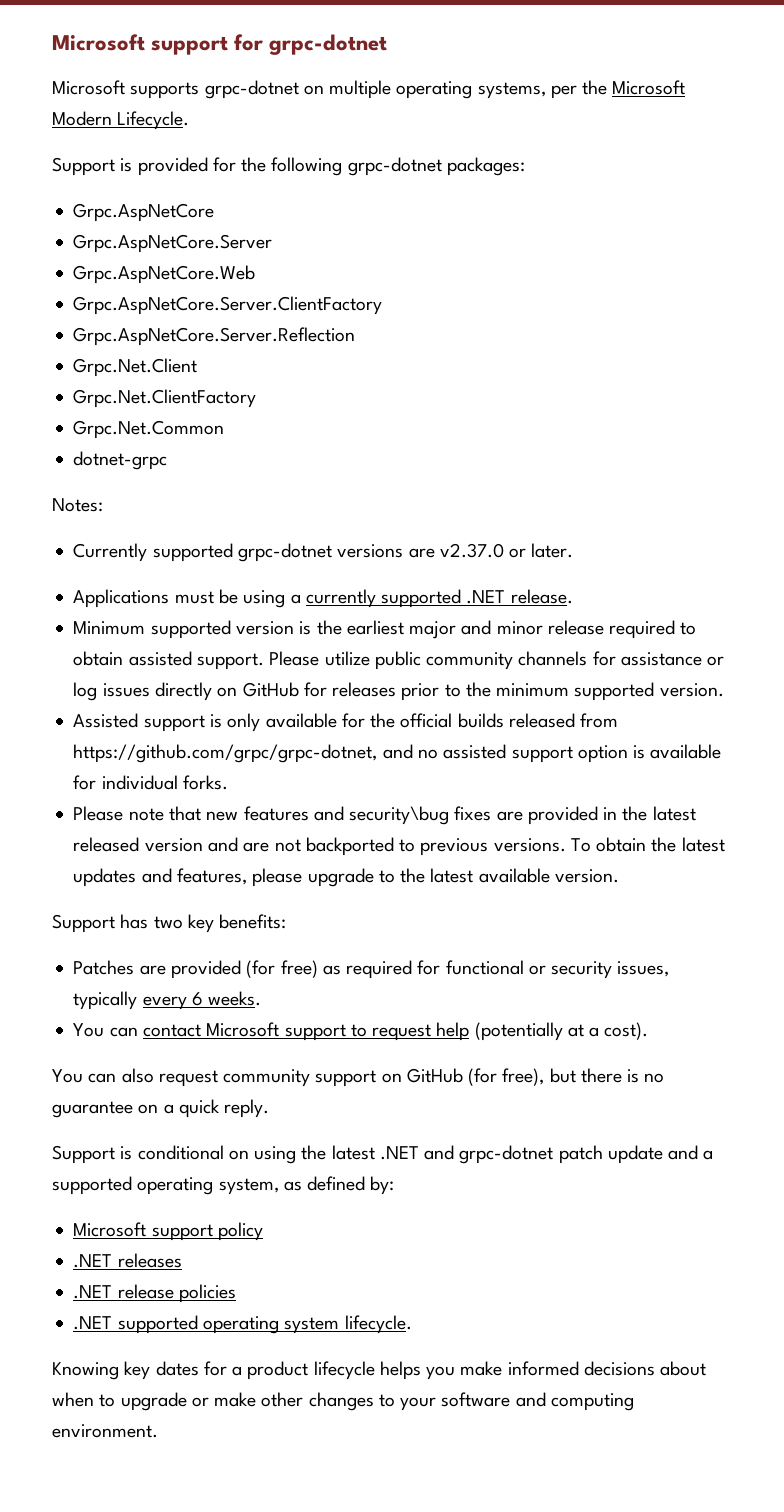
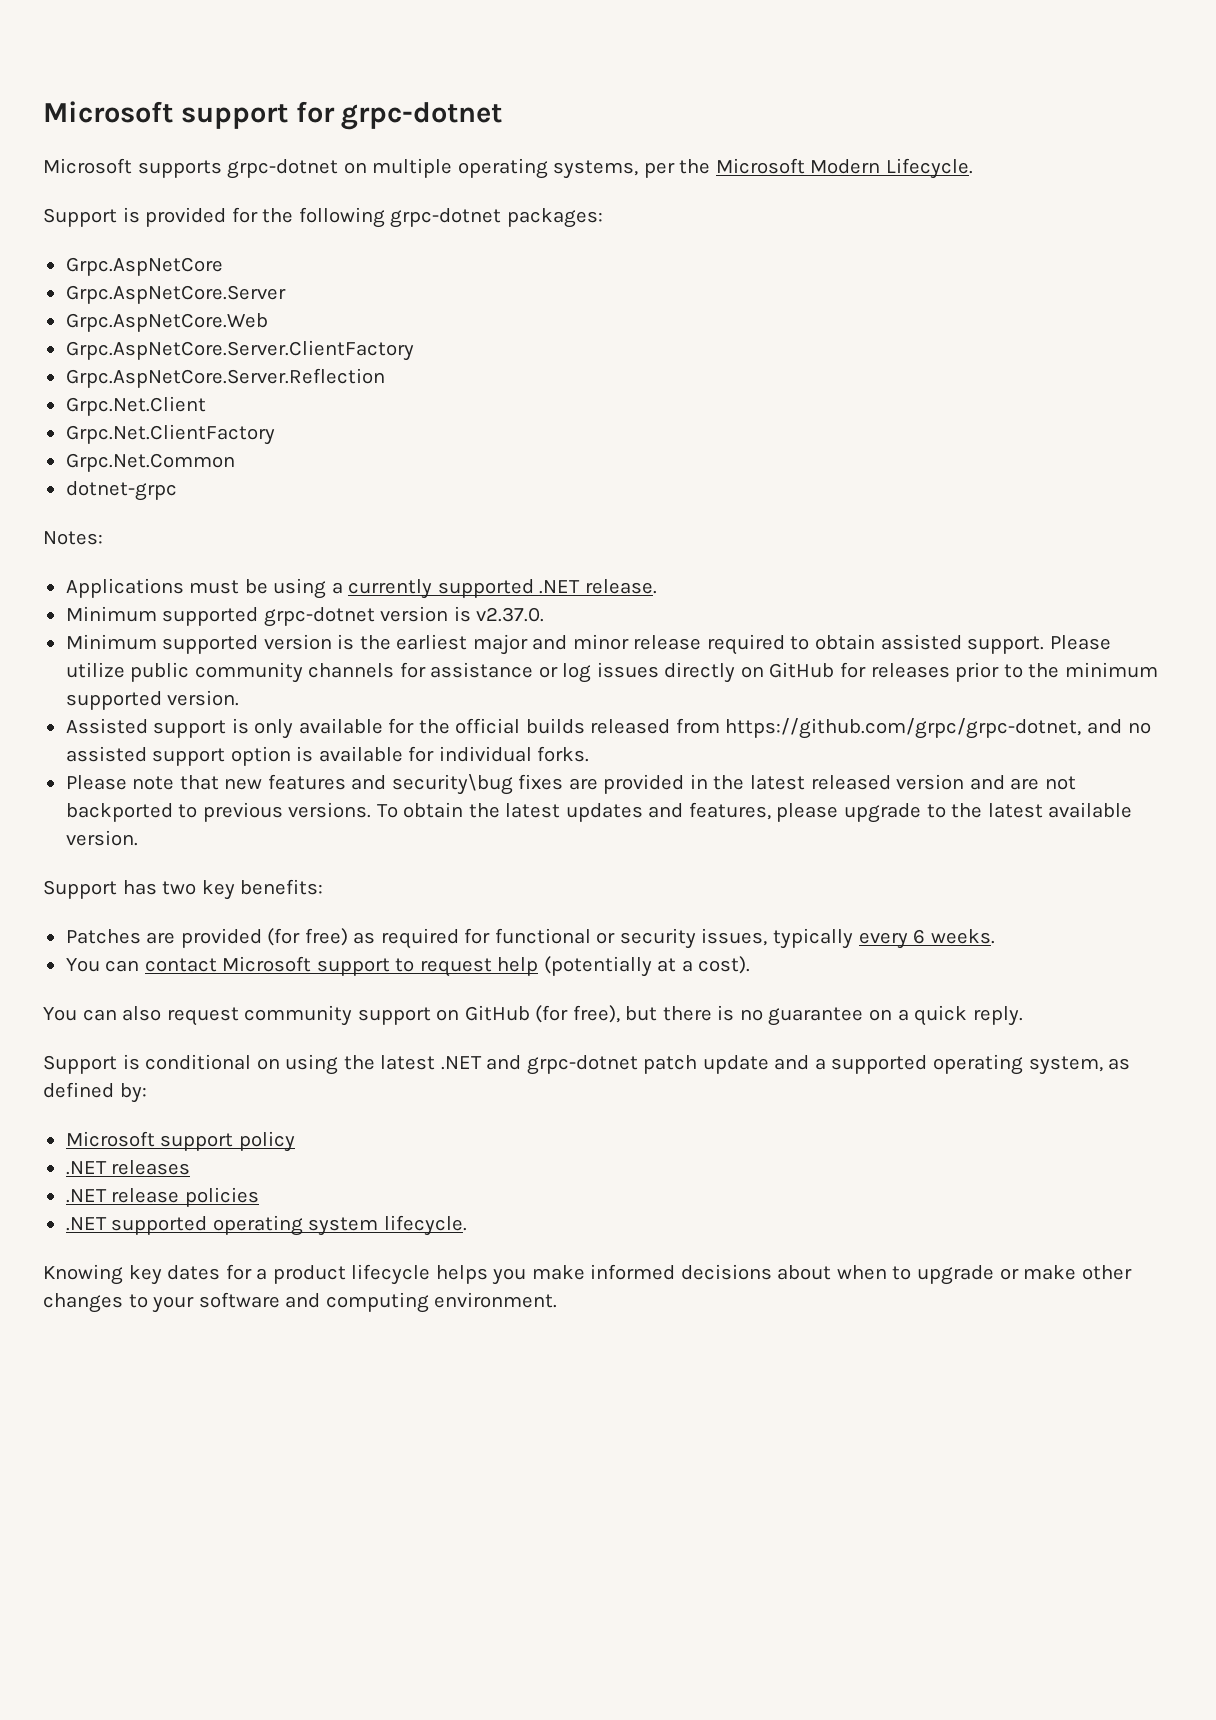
- Currently supported grpc-dotnet versions are v2.37.0 or later.
+ Minimum supported grpc-dotnet version is v2.37.0.

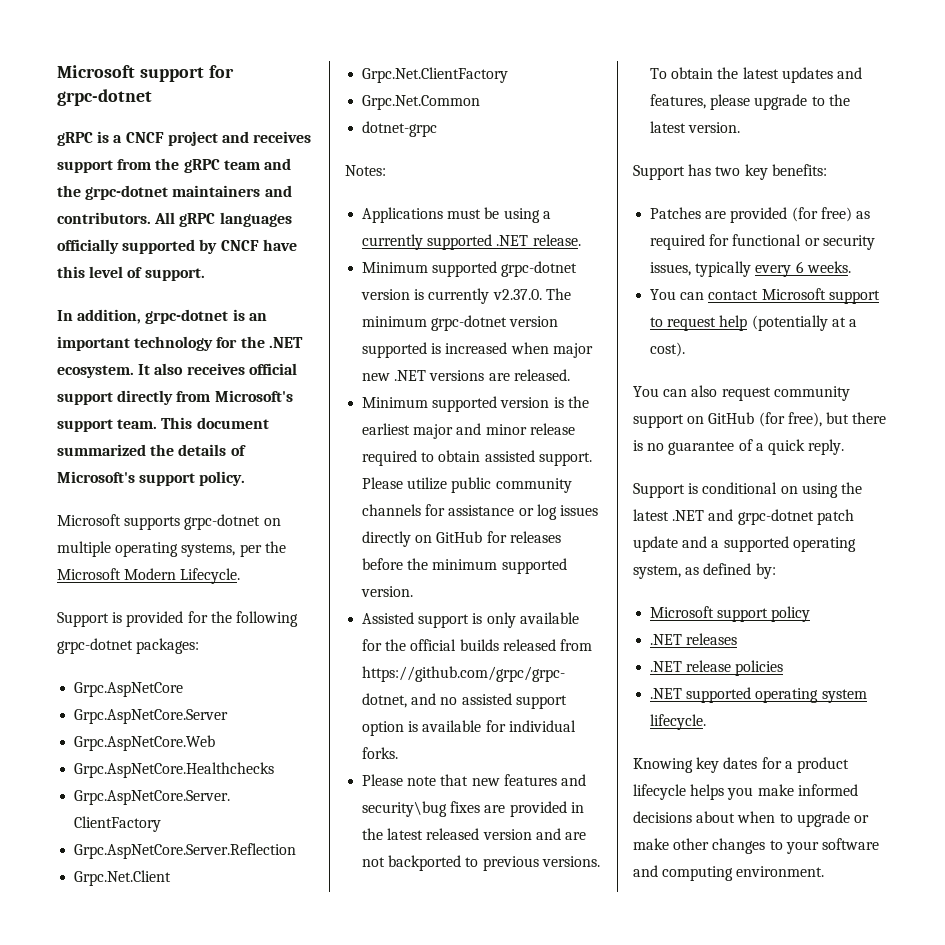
+ gRPC is a CNCF project and receives support from the gRPC team and the grpc-dotnet maintainers and contributors. All gRPC languages officially supported by CNCF have this level of support.
+ In addition, grpc-dotnet is an important technology for the .NET ecosystem. It also receives official support directly from Microsoft's support team. This document summarized the details of Microsoft's support policy.
+ Grpc.AspNetCore.Healthchecks
- Minimum supported grpc-dotnet version is v2.37.0.
+ Minimum supported grpc-dotnet version is currently v2.37.0. The minimum grpc-dotnet version supported is increased when major new .NET versions are released.
- Please utilize public community channels for assistance or log issues directly on GitHub for releases prior to the minimum supported version.
+ Please utilize public community channels for assistance or log issues directly on GitHub for releases before the minimum supported version.
- To obtain the latest updates and features, please upgrade to the latest available version.
+ To obtain the latest updates and features, please upgrade to the latest version.
- You can also request community support on GitHub (for free), but there is no guarantee on a quick reply.
+ You can also request community support on GitHub (for free), but there is no guarantee of a quick reply.

